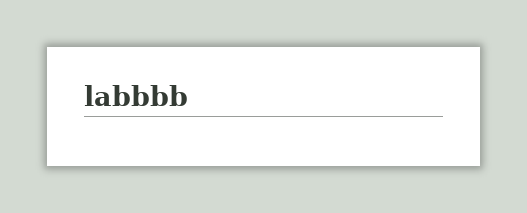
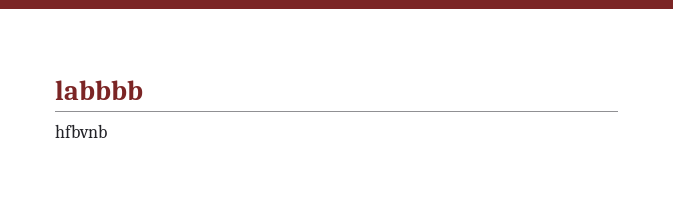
+ hfbvnb

